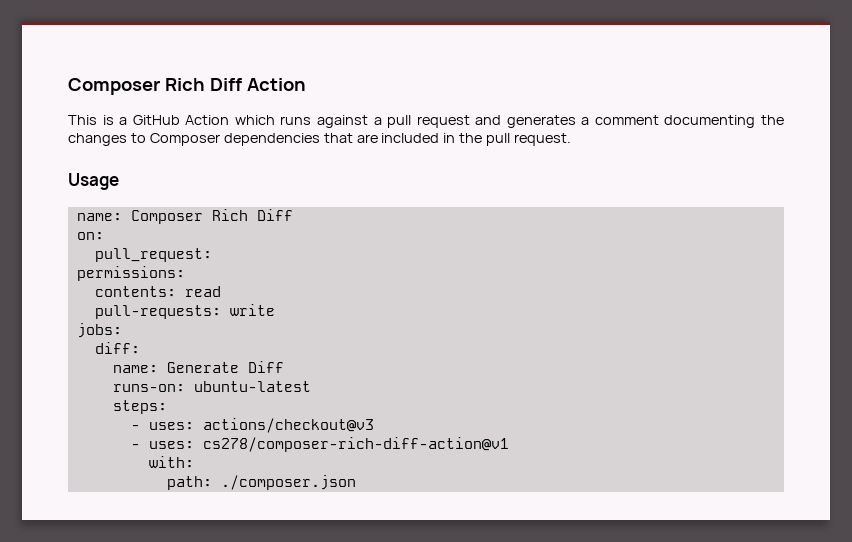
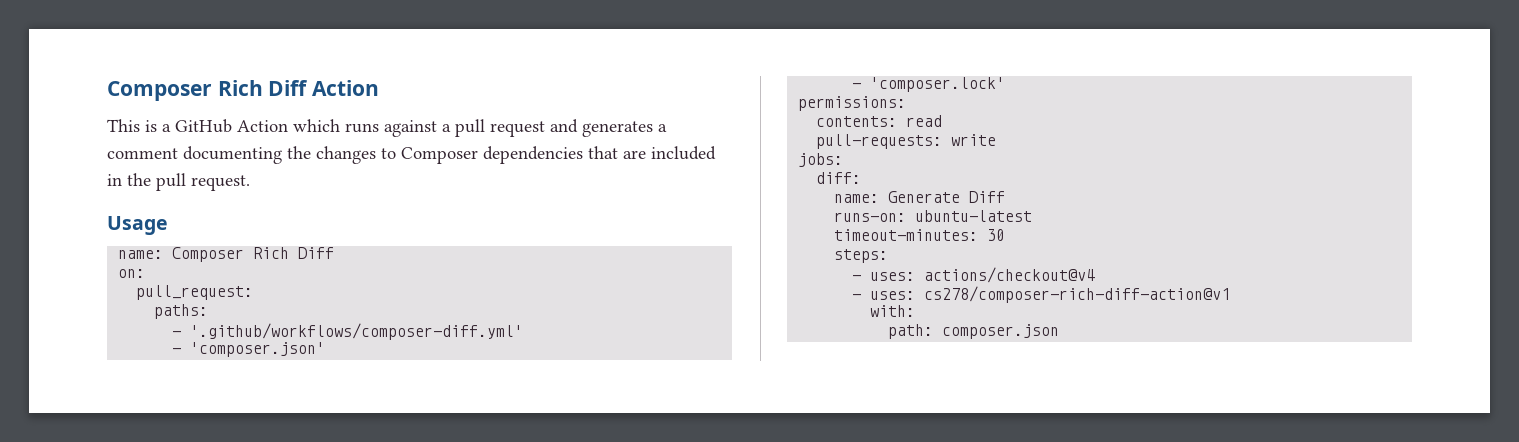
+ paths:
+ - '.github/workflows/composer-diff.yml'
+ - 'composer.json'
+ - 'composer.lock'
+ timeout-minutes: 30
- - uses: actions/checkout@v3
+ - uses: actions/checkout@v4
- path: ./composer.json
+ path: composer.json

